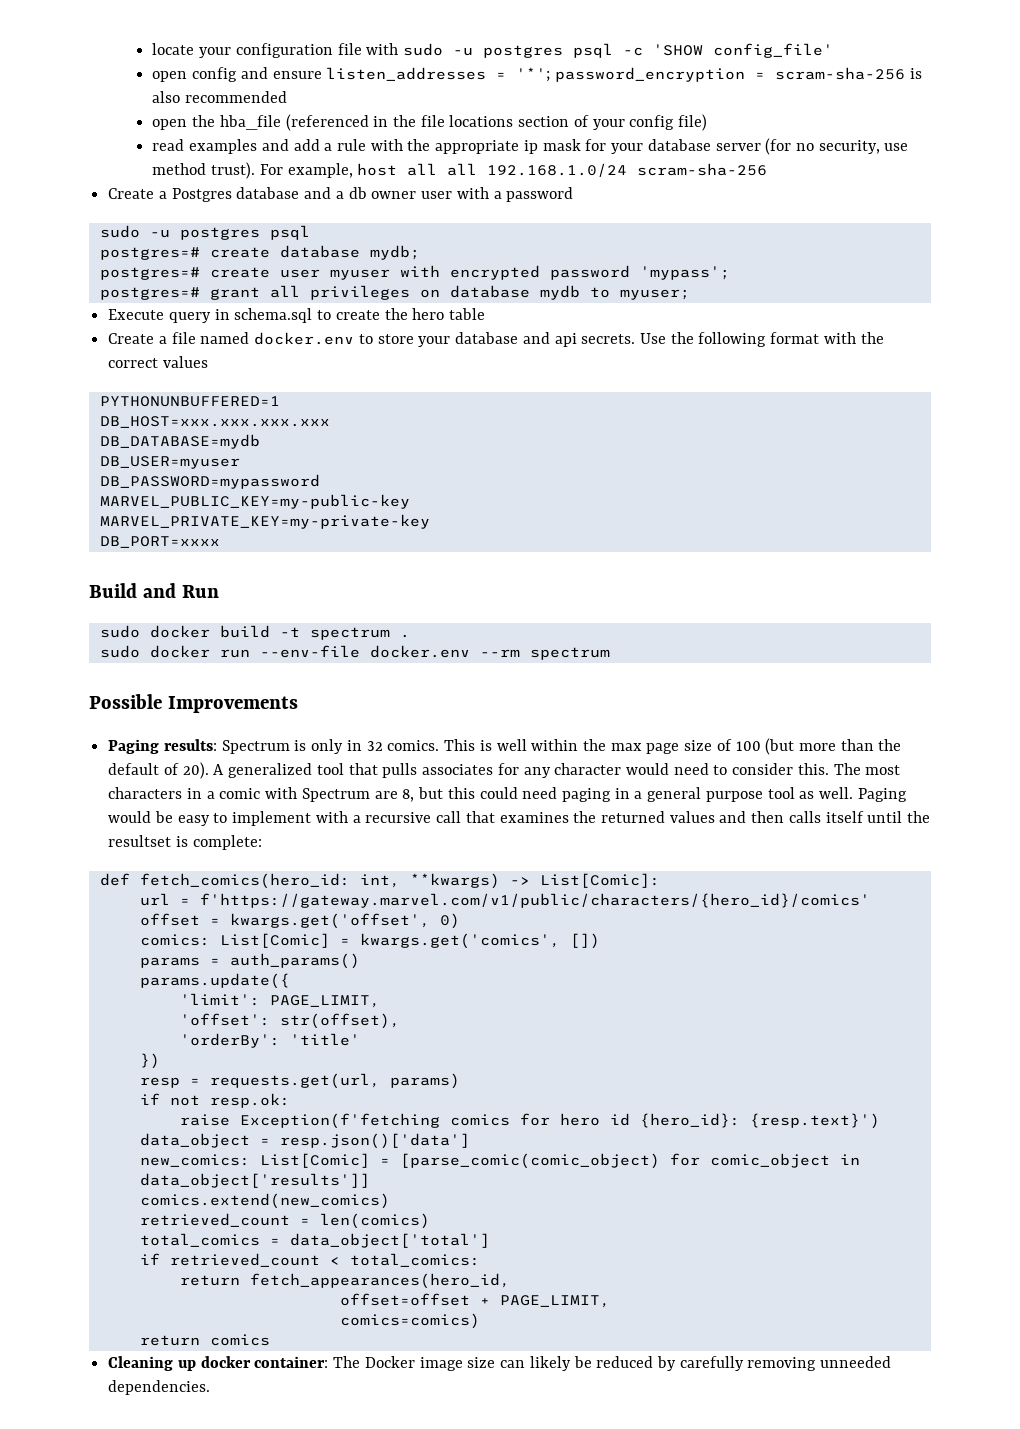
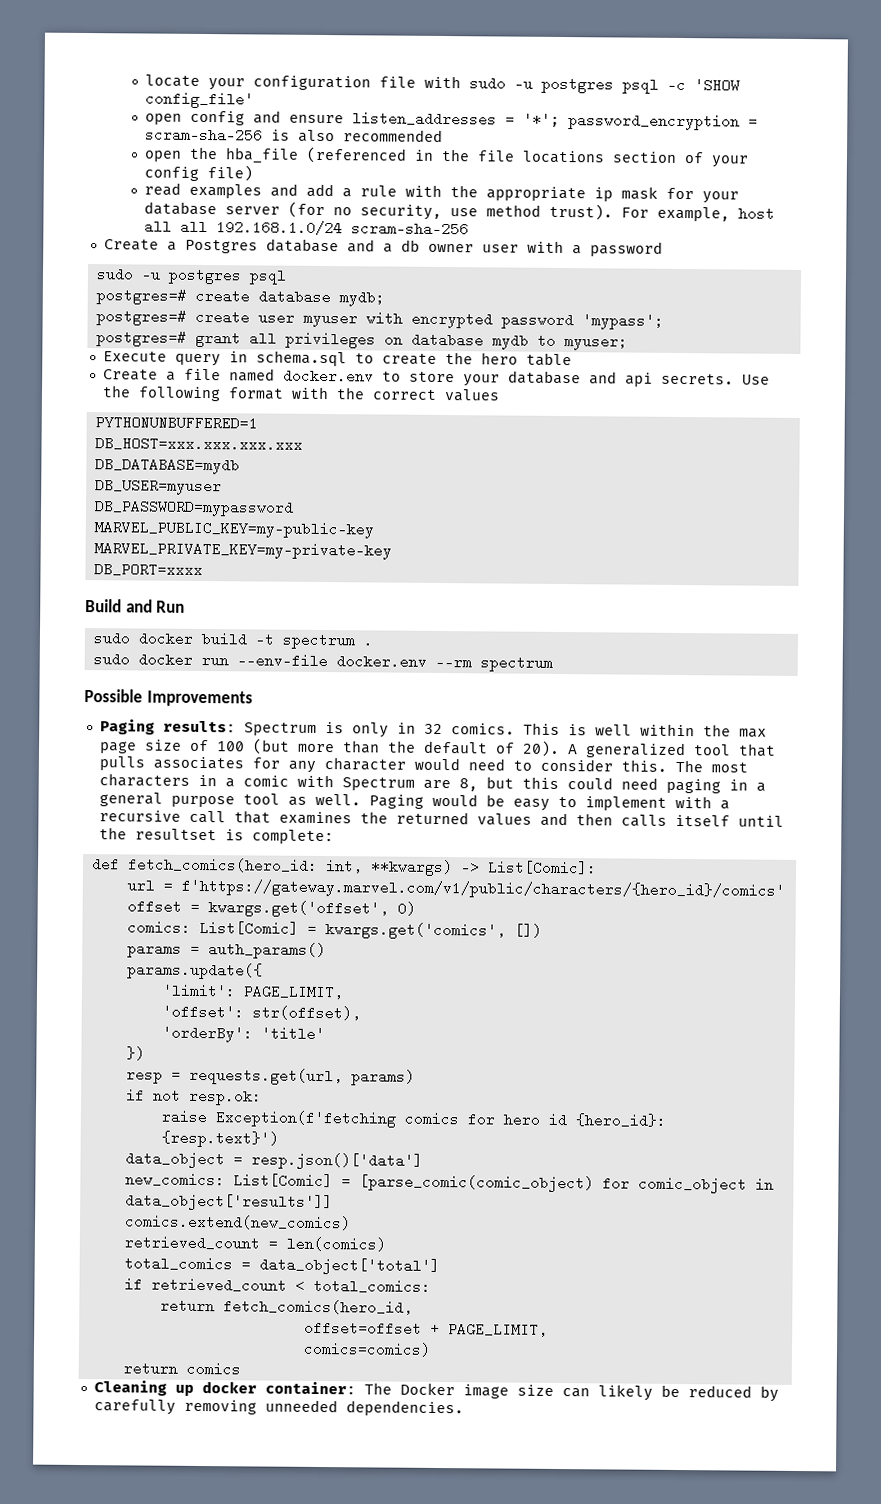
- return fetch_appearances(hero_id,
+ return fetch_comics(hero_id,

